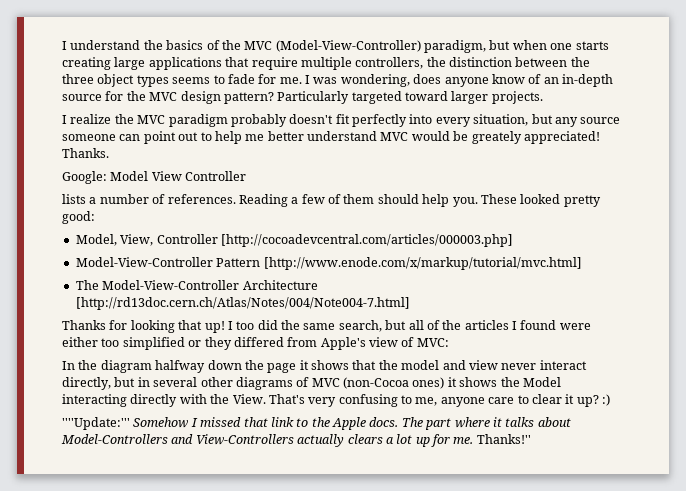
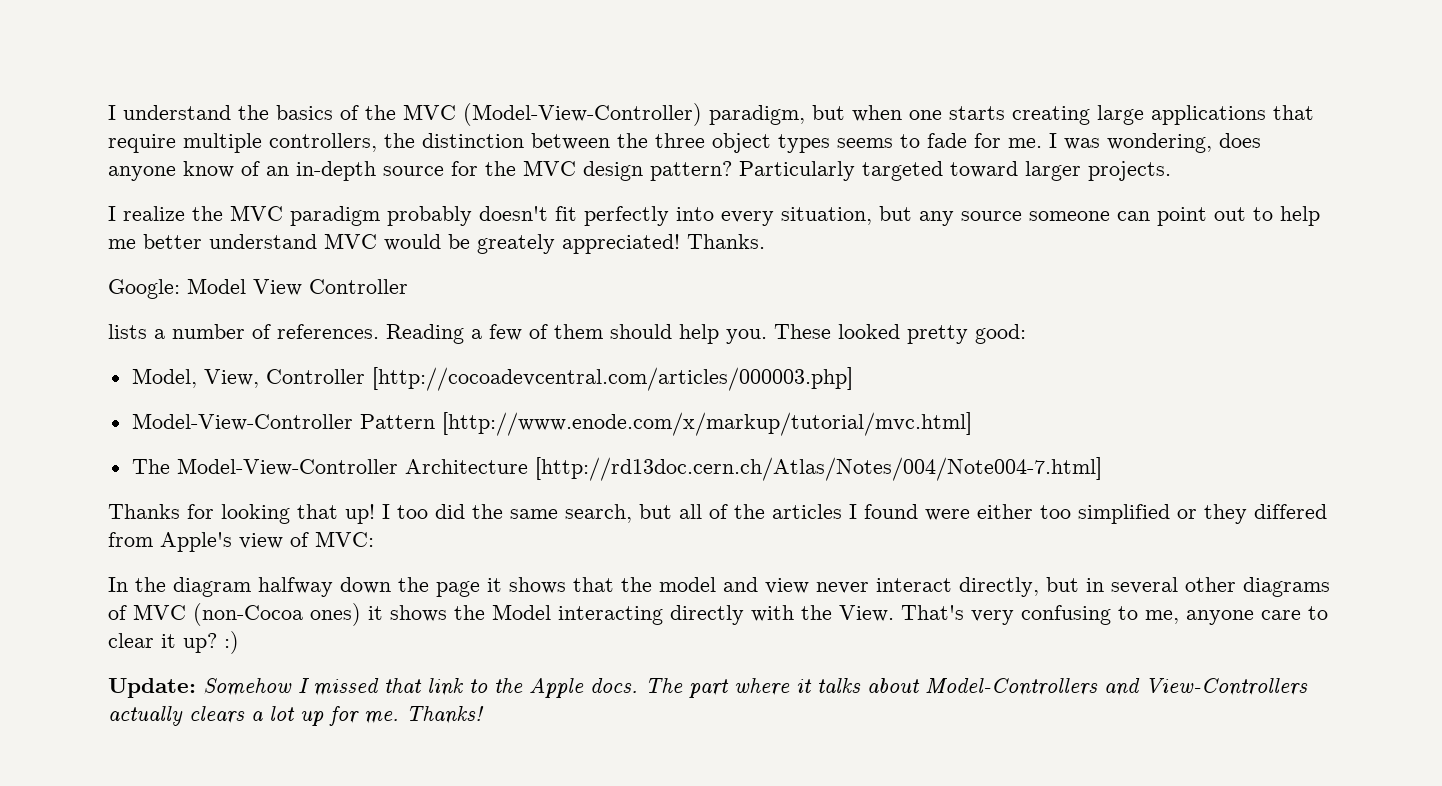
- ''''Update:''' Somehow I missed that link to the Apple docs.
+ Update: Somehow I missed that link to the Apple docs.
- Thanks!''
+ Thanks!

